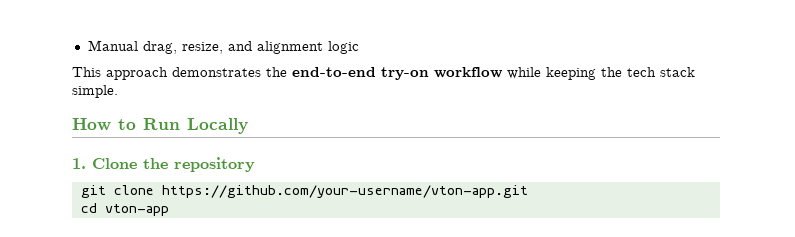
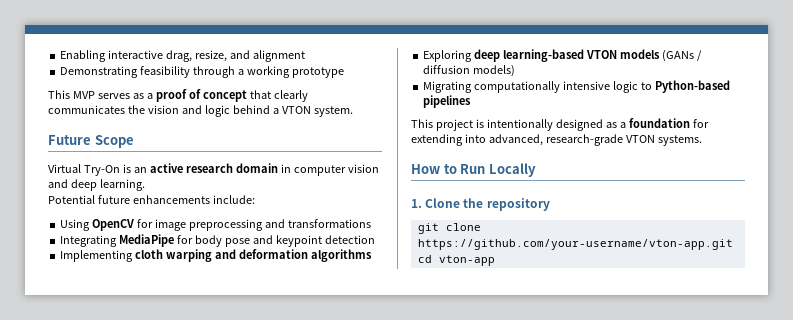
- Manual drag, resize, and alignment logic
- This approach demonstrates the end-to-end try-on workflow while keeping the tech stack simple.
+ Enabling interactive drag, resize, and alignment
+ Demonstrating feasibility through a working prototype
+ This MVP serves as a proof of concept that clearly communicates the vision and logic behind a VTON system.
+ Future Scope
+ Virtual Try-On is an active research domain in computer vision and deep learning.
+ Potential future enhancements include:
+ Using OpenCV for image preprocessing and transformations
+ Integrating MediaPipe for body pose and keypoint detection
+ Implementing cloth warping and deformation algorithms
+ Exploring deep learning-based VTON models (GANs / diffusion models)
+ Migrating computationally intensive logic to Python-based pipelines
+ This project is intentionally designed as a foundation for extending into advanced, research-grade VTON systems.

